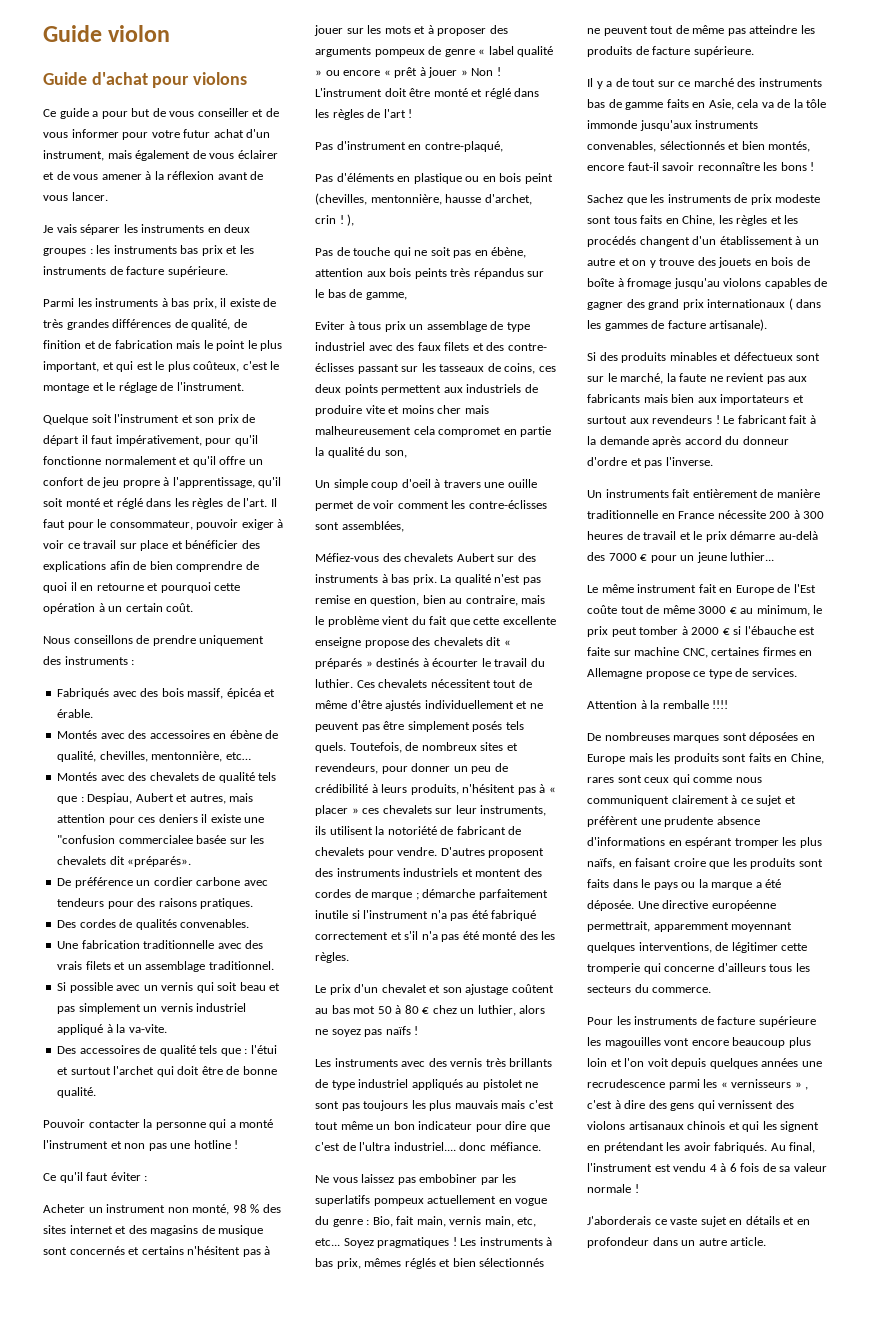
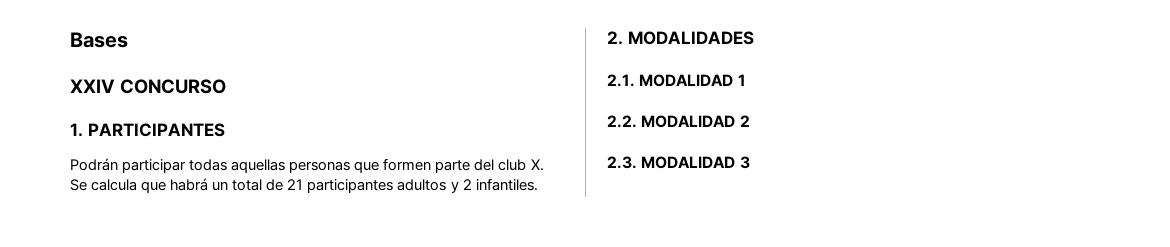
- Guide violon
- Guide d'achat pour violons
- Ce guide a pour but de vous conseiller et de vous informer pour votre futur achat d'un instrument, mais également de vous éclairer et de vous amener à la réflexion avant de vous lancer.
- Je vais séparer les instruments en deux groupes : les instruments bas prix et les instruments de facture supérieure.
- Parmi les instruments à bas prix, il existe de très grandes différences de qualité, de finition et de fabrication mais le point le plus important, et qui est le plus coûteux, c'est le montage et le réglage de l'instrument.
- Quelque soit l'instrument et son prix de départ il faut impérativement, pour qu'il fonctionne normalement et qu'il offre un confort de jeu propre à l'apprentissage, qu'il soit monté et réglé dans les règles de l'art. Il faut pour le consommateur, pouvoir exiger à voir ce travail sur place et bénéficier des explications afin de bien comprendre de quoi il en retourne et pourquoi cette opération à un certain coût.
- Nous conseillons de prendre uniquement des instruments :
- Fabriqués avec des bois massif, épicéa et érable.
- Montés avec des accessoires en ébène de qualité, chevilles, mentonnière, etc…
- Montés avec des chevalets de qualité tels que : Despiau, Aubert et autres, mais attention pour ces deniers il existe une "confusion commercialee basée sur les chevalets dit «préparés».
- De préférence un cordier carbone avec tendeurs pour des raisons pratiques.
- Des cordes de qualités convenables.
- Une fabrication traditionnelle avec des vrais filets et un assemblage traditionnel.
- Si possible avec un vernis qui soit beau et pas simplement un vernis industriel appliqué à la va-vite.
- Des accessoires de qualité tels que : l'étui et surtout l'archet qui doit être de bonne qualité.
- Pouvoir contacter la personne qui a monté l'instrument et non pas une hotline !
- Ce qu'il faut éviter :
- Acheter un instrument non monté, 98 % des sites internet et des magasins de musique sont concernés et certains n'hésitent pas à jouer sur les mots et à proposer des arguments pompeux de genre « label qualité » ou encore « prêt à jouer » Non ! L'instrument doit être monté et réglé dans les règles de l'art !
- Pas d'instrument en contre-plaqué,
- Pas d'éléments en plastique ou en bois peint (chevilles, mentonnière, hausse d'archet, crin ! ),
- Pas de touche qui ne soit pas en ébène, attention aux bois peints très répandus sur le bas de gamme,
- Eviter à tous prix un assemblage de type industriel avec des faux filets et des contre- éclisses passant sur les tasseaux de coins, ces deux points permettent aux industriels de produire vite et moins cher mais malheureusement cela compromet en partie la qualité du son,
- Un simple coup d'oeil à travers une ouille permet de voir comment les contre-éclisses sont assemblées,
- Méfiez-vous des chevalets Aubert sur des instruments à bas prix. La qualité n'est pas remise en question, bien au contraire, mais le problème vient du fait que cette excellente enseigne propose des chevalets dit « préparés » destinés à écourter le travail du luthier. Ces chevalets nécessitent tout de même d'être ajustés individuellement et ne peuvent pas être simplement posés tels quels. Toutefois, de nombreux sites et revendeurs, pour donner un peu de crédibilité à leurs produits, n'hésitent pas à « placer » ces chevalets sur leur instruments, ils utilisent la notoriété de fabricant de chevalets pour vendre. D'autres proposent des instruments industriels et montent des cordes de marque ; démarche parfaitement inutile si l'instrument n'a pas été fabriqué correctement et s'il n'a pas été monté des les règles.
- Le prix d'un chevalet et son ajustage coûtent au bas mot 50 à 80 € chez un luthier, alors ne soyez pas naïfs !
- Les instruments avec des vernis très brillants de type industriel appliqués au pistolet ne sont pas toujours les plus mauvais mais c'est tout même un bon indicateur pour dire que c'est de l'ultra industriel.... donc méfiance.
- Ne vous laissez pas embobiner par les superlatifs pompeux actuellement en vogue du genre : Bio, fait main, vernis main, etc, etc... Soyez pragmatiques ! Les instruments à bas prix, mêmes réglés et bien sélectionnés ne peuvent tout de même pas atteindre les produits de facture supérieure.
- Il y a de tout sur ce marché des instruments bas de gamme faits en Asie, cela va de la tôle immonde jusqu'aux instruments convenables, sélectionnés et bien montés, encore faut-il savoir reconnaître les bons !
- Sachez que les instruments de prix modeste sont tous faits en Chine, les règles et les procédés changent d'un établissement à un autre et on y trouve des jouets en bois de boîte à fromage jusqu'au violons capables de gagner des grand prix internationaux ( dans les gammes de facture artisanale).
- Si des produits minables et défectueux sont sur le marché, la faute ne revient pas aux fabricants mais bien aux importateurs et surtout aux revendeurs ! Le fabricant fait à la demande après accord du donneur d'ordre et pas l'inverse.
- Un instruments fait entièrement de manière traditionnelle en France nécessite 200 à 300 heures de travail et le prix démarre au-delà des 7000 € pour un jeune luthier...
- Le même instrument fait en Europe de l'Est coûte tout de même 3000 € au minimum, le prix peut tomber à 2000 € si l'ébauche est faite sur machine CNC, certaines firmes en Allemagne propose ce type de services.
- Attention à la remballe !!!!
- De nombreuses marques sont déposées en Europe mais les produits sont faits en Chine, rares sont ceux qui comme nous communiquent clairement à ce sujet et préfèrent une prudente absence d'informations en espérant tromper les plus naïfs, en faisant croire que les produits sont faits dans le pays ou la marque a été déposée. Une directive européenne permettrait, apparemment moyennant quelques interventions, de légitimer cette tromperie qui concerne d'ailleurs tous les secteurs du commerce.
- Pour les instruments de facture supérieure les magouilles vont encore beaucoup plus loin et l'on voit depuis quelques années une recrudescence parmi les « vernisseurs » , c'est à dire des gens qui vernissent des violons artisanaux chinois et qui les signent en prétendant les avoir fabriqués. Au final, l'instrument est vendu 4 à 6 fois de sa valeur normale !
- J'aborderais ce vaste sujet en détails et en profondeur dans un autre article.
+ Bases
+ XXIV CONCURSO
+ 1. PARTICIPANTES
+ Podrán participar todas aquellas personas que formen parte del club X. Se calcula que habrá un total de 21 participantes adultos y 2 infantiles.
+ 2. MODALIDADES
+ 2.1. MODALIDAD 1
+ 2.2. MODALIDAD 2
+ 2.3. MODALIDAD 3

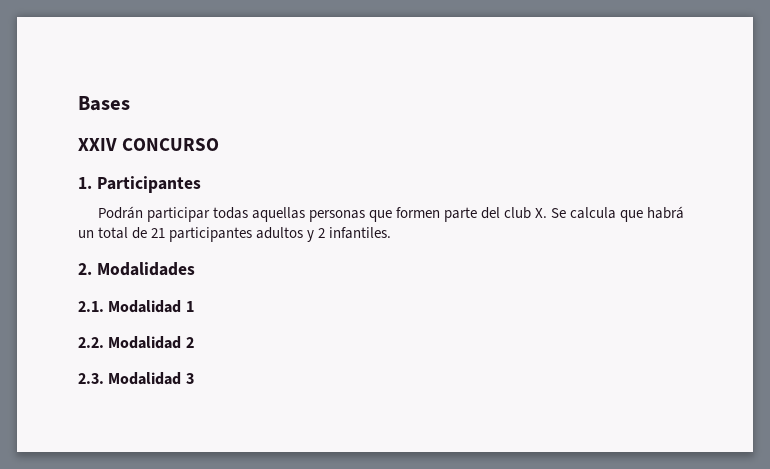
- 1. PARTICIPANTES
+ 1. Participantes
- 2. MODALIDADES
+ 2. Modalidades
- 2.1. MODALIDAD 1
+ 2.1. Modalidad 1
- 2.2. MODALIDAD 2
+ 2.2. Modalidad 2
- 2.3. MODALIDAD 3
+ 2.3. Modalidad 3

